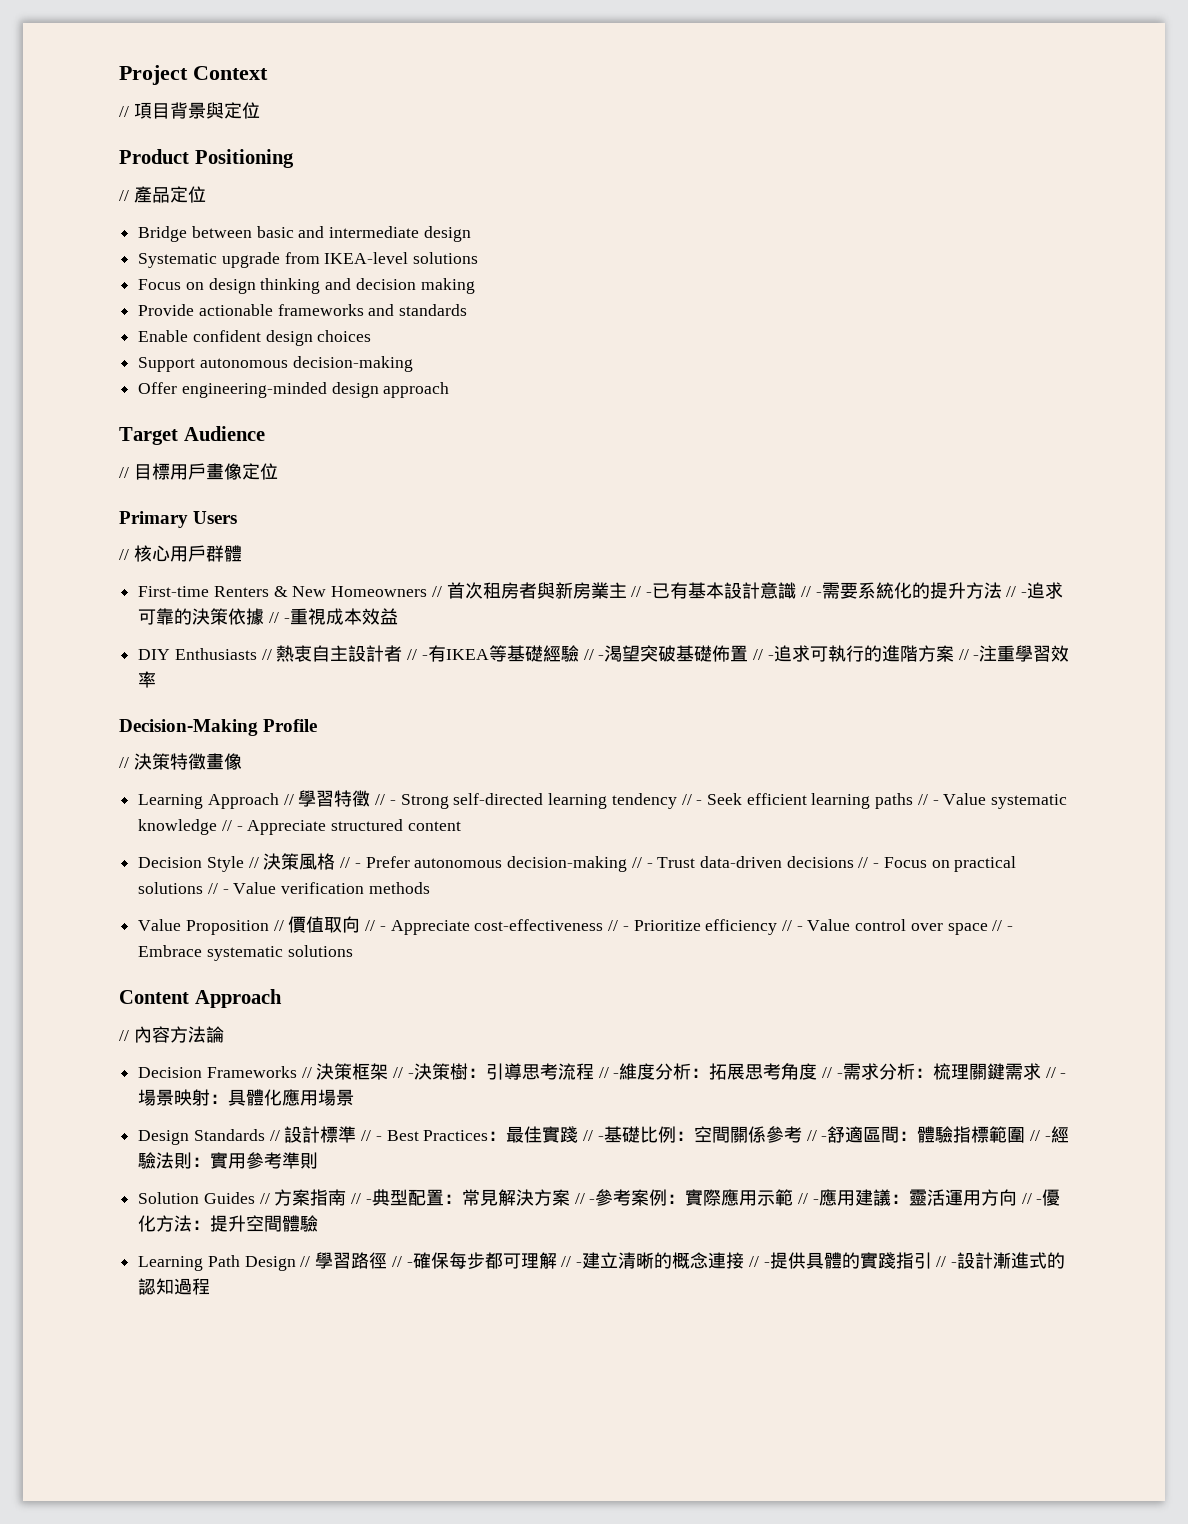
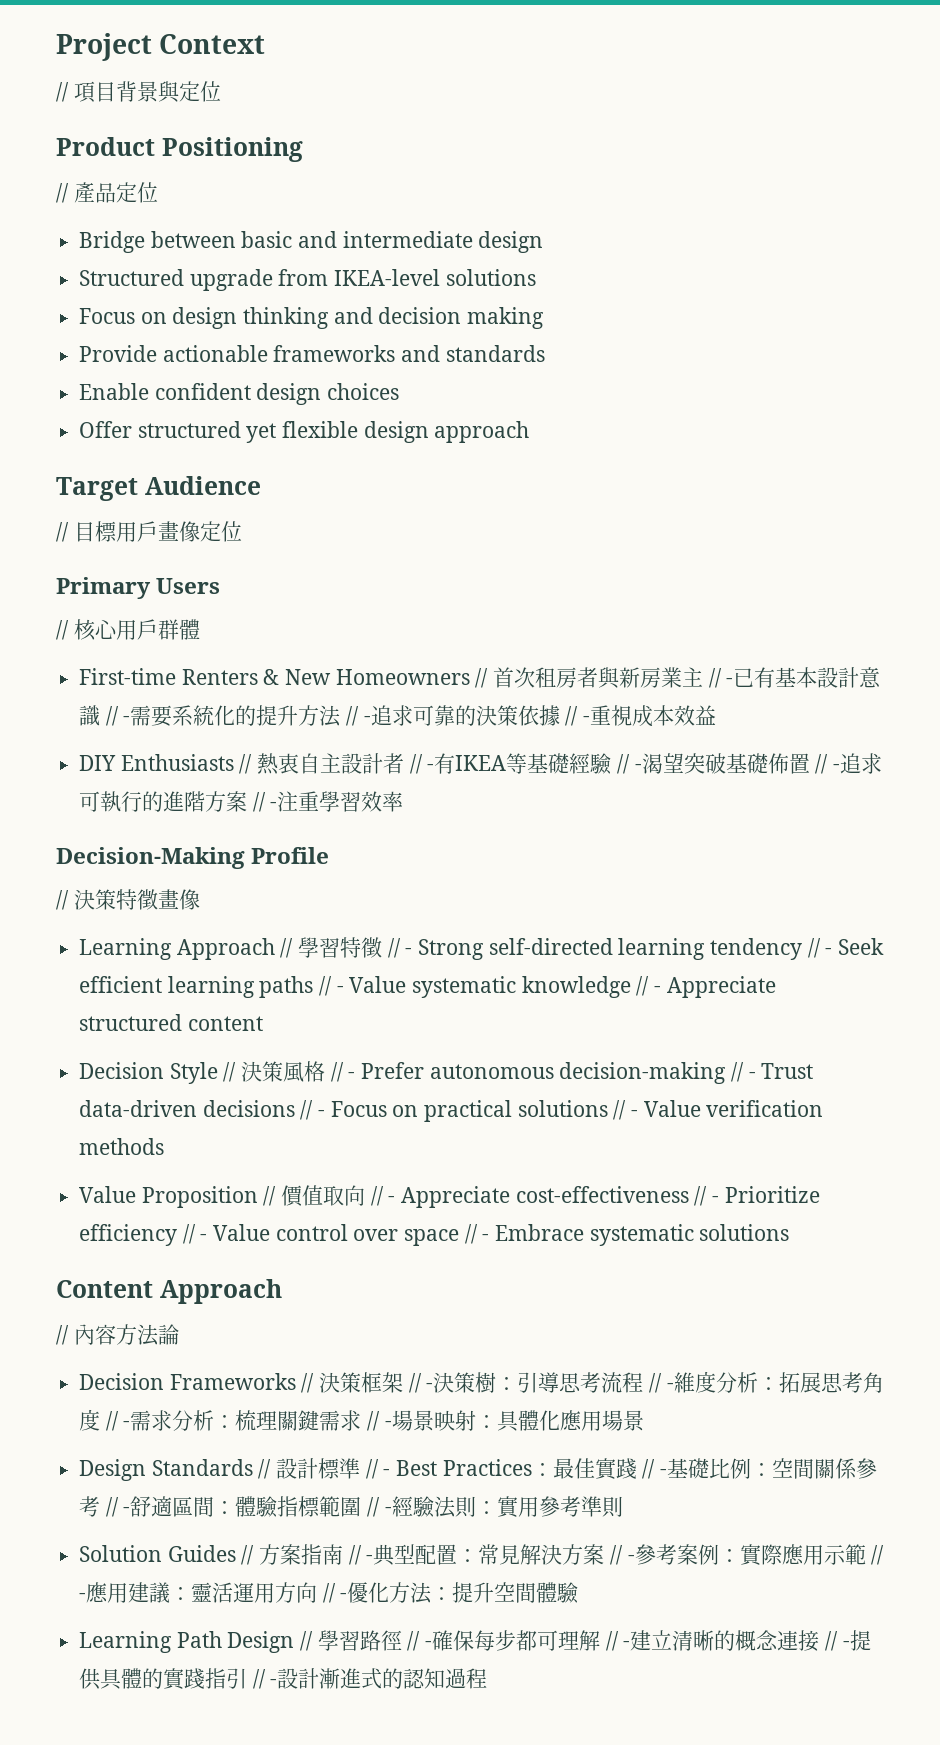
- Systematic upgrade from IKEA-level solutions
+ Structured upgrade from IKEA-level solutions
- Support autonomous decision-making
- Offer engineering-minded design approach
+ Offer structured yet flexible design approach

